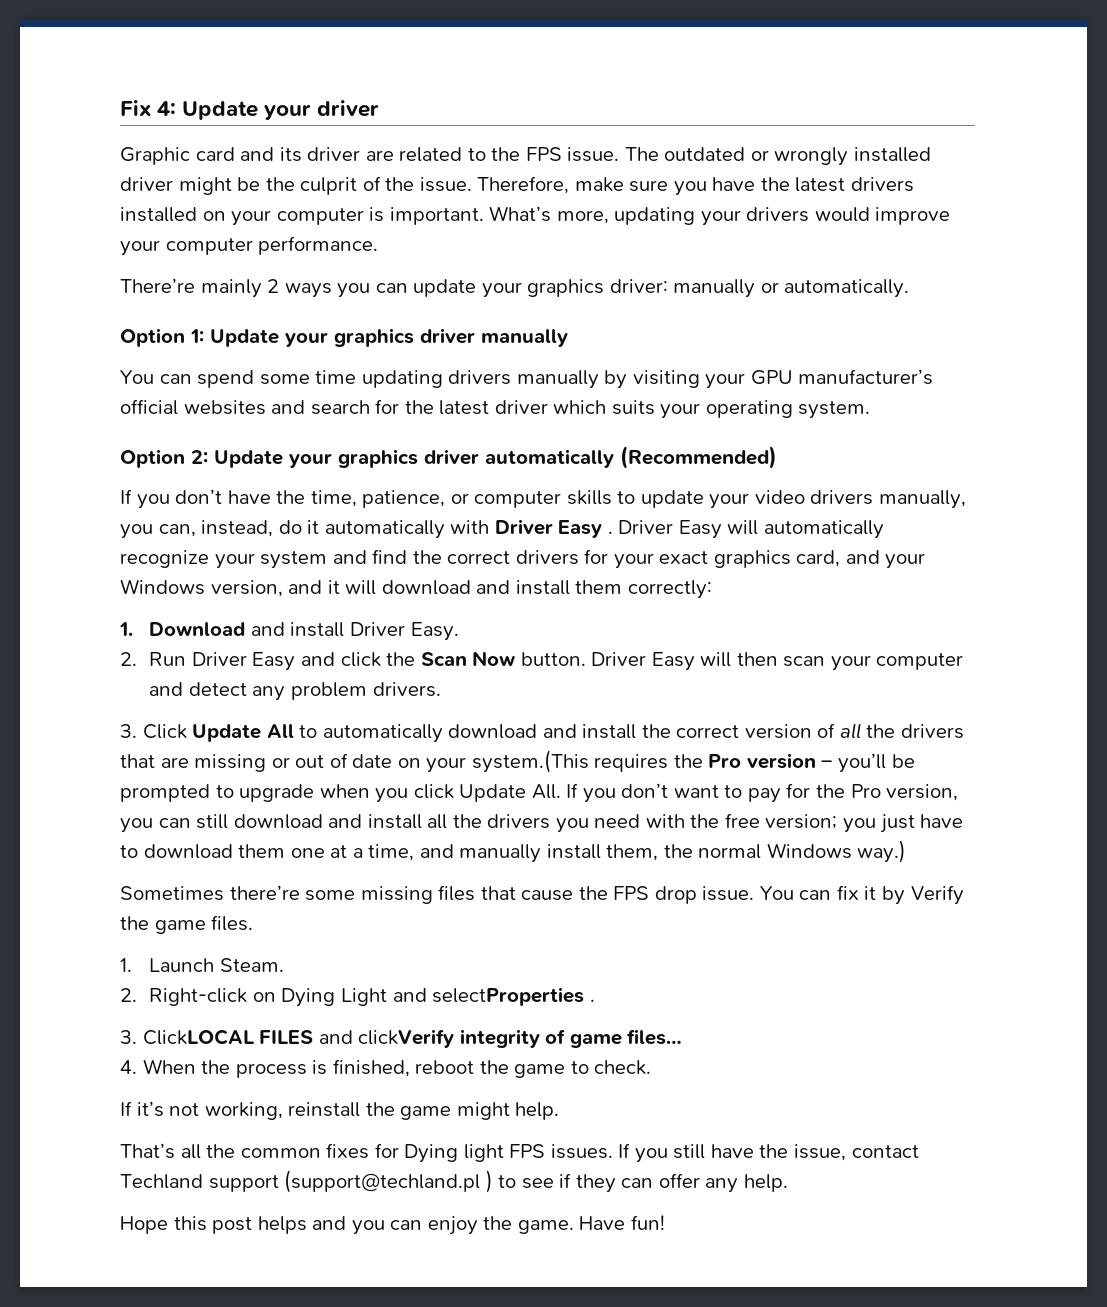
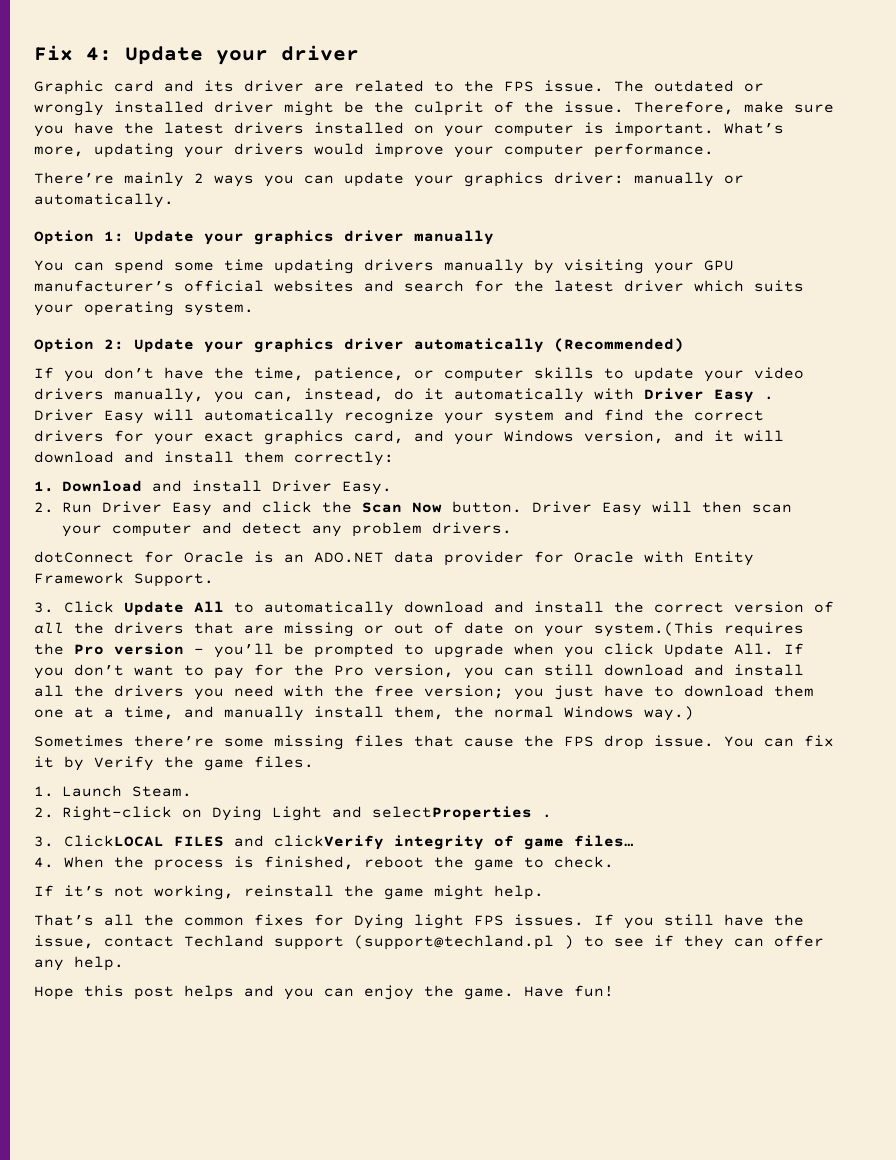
+ dotConnect for Oracle is an ADO.NET data provider for Oracle with Entity Framework Support.

